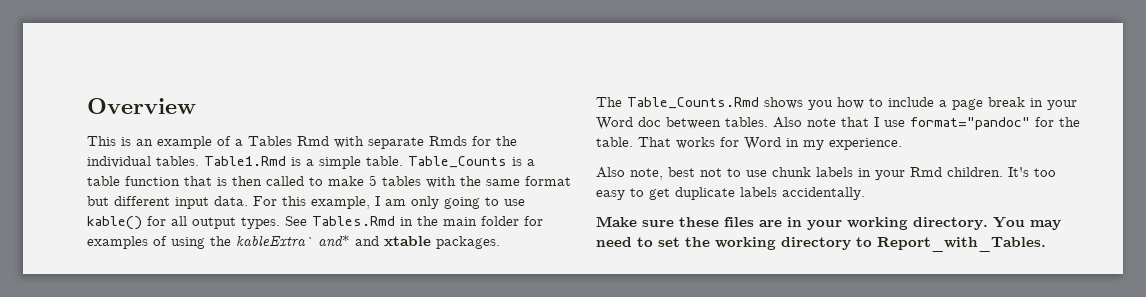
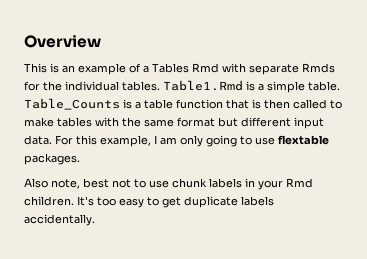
- Table_Counts is a table function that is then called to make 5 tables with the same format but different input data.
+ Table_Counts is a table function that is then called to make tables with the same format but different input data.
- For this example, I am only going to use kable() for all output types. See Tables.Rmd in the main folder for examples of using the kableExtra` and* and xtable packages.
- The Table_Counts.Rmd shows you how to include a page break in your Word doc between tables. Also note that I use format="pandoc" for the table. That works for Word in my experience.
+ For this example, I am only going to use flextable packages.
- Make sure these files are in your working directory. You may need to set the working directory to Report_with_Tables.

